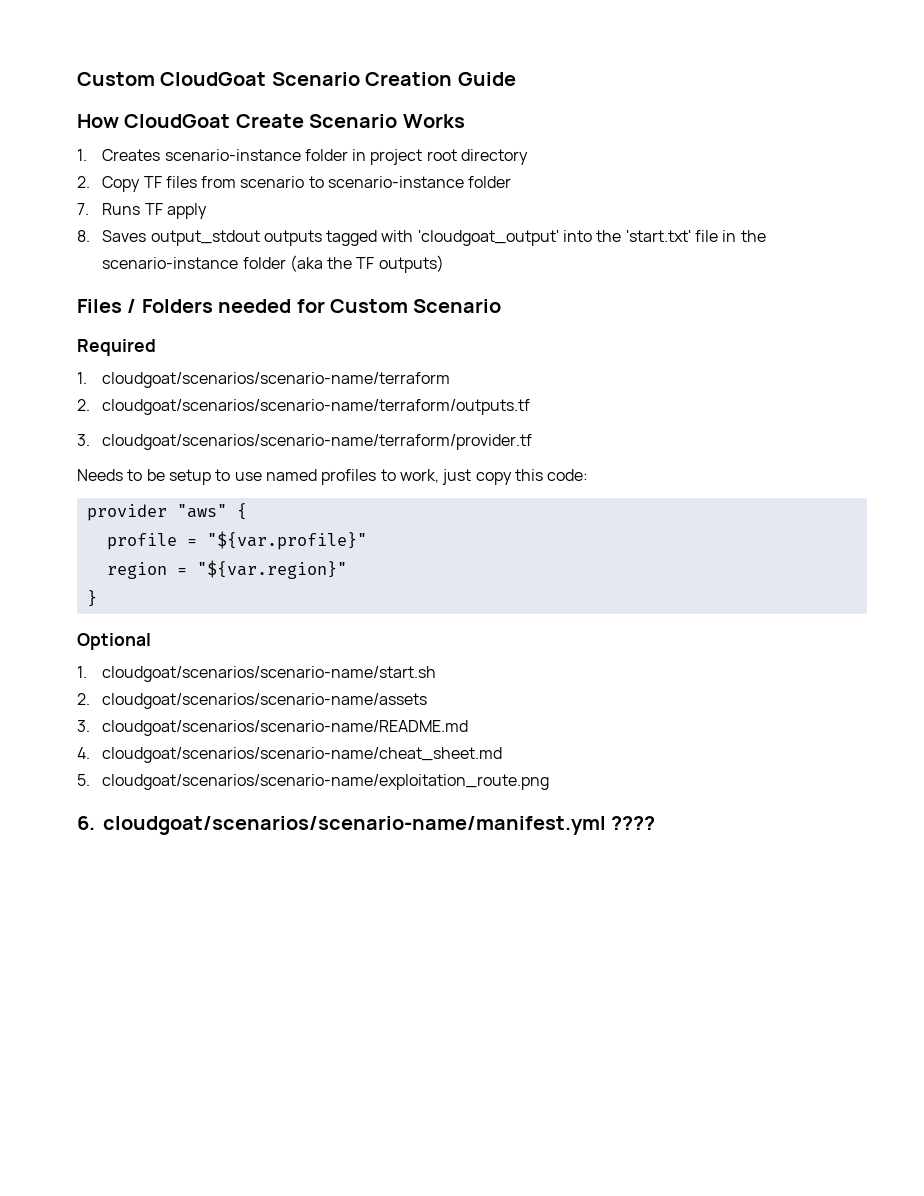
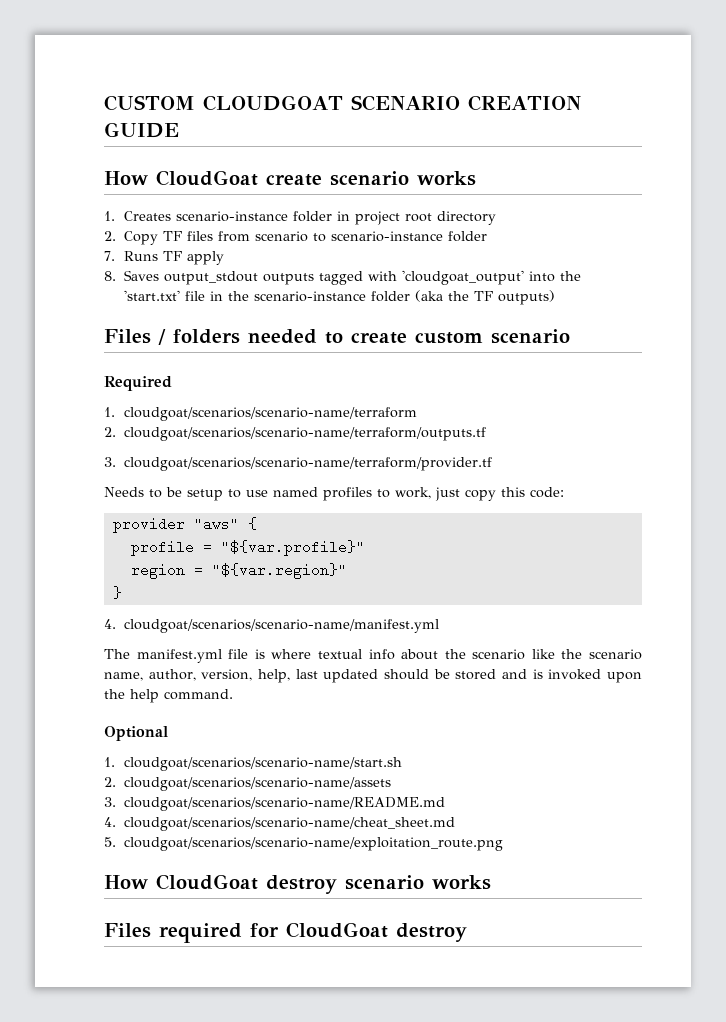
- Custom CloudGoat Scenario Creation Guide
- How CloudGoat Create Scenario Works
+ CUSTOM CLOUDGOAT SCENARIO CREATION GUIDE
+ How CloudGoat create scenario works
- Files / Folders needed for Custom Scenario
+ Files / folders needed to create custom scenario
+ 4. cloudgoat/scenarios/scenario-name/manifest.yml
+ The manifest.yml file is where textual info about the scenario like the scenario name, author, version, help, last updated should be stored and is invoked upon the help command.
- 6. cloudgoat/scenarios/scenario-name/manifest.yml ????
+ How CloudGoat destroy scenario works
+ Files required for CloudGoat destroy

